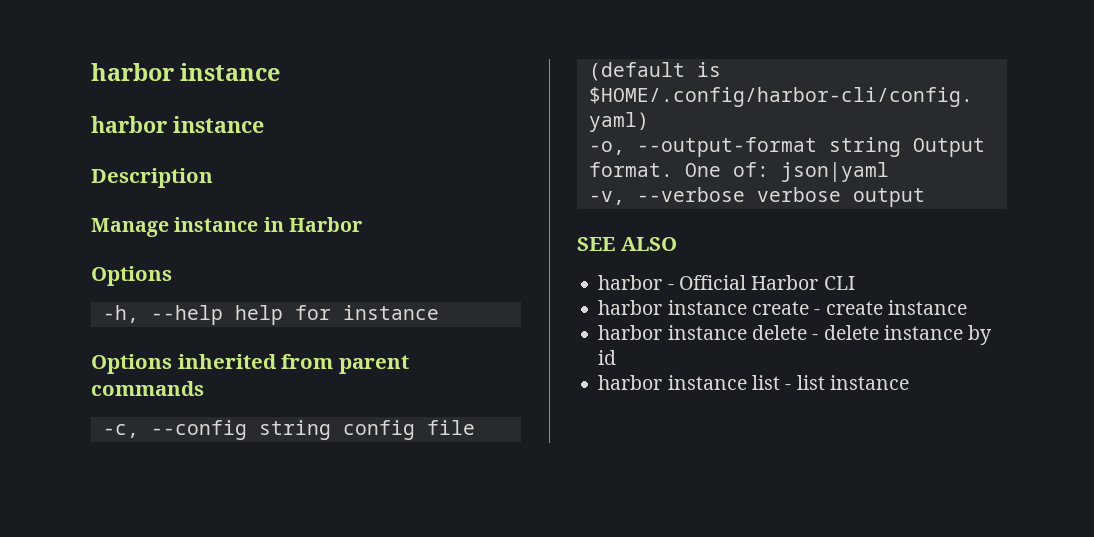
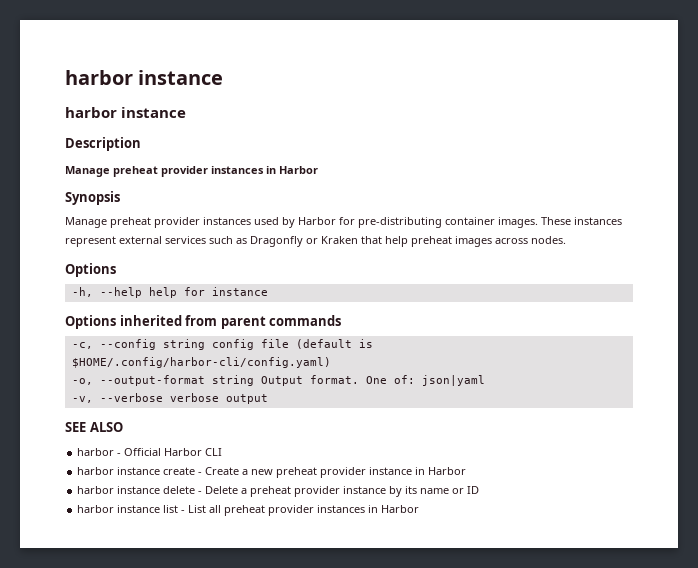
- Manage instance in Harbor
+ Manage preheat provider instances in Harbor
+ Synopsis
+ Manage preheat provider instances used by Harbor for pre-distributing container images. These instances represent external services such as Dragonfly or Kraken that help preheat images across nodes.
- harbor instance create - create instance
+ harbor instance create - Create a new preheat provider instance in Harbor
- harbor instance delete - delete instance by id
- harbor instance list - list instance
+ harbor instance delete - Delete a preheat provider instance by its name or ID
+ harbor instance list - List all preheat provider instances in Harbor

